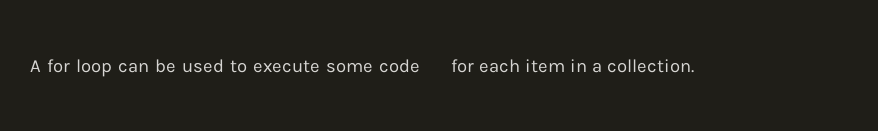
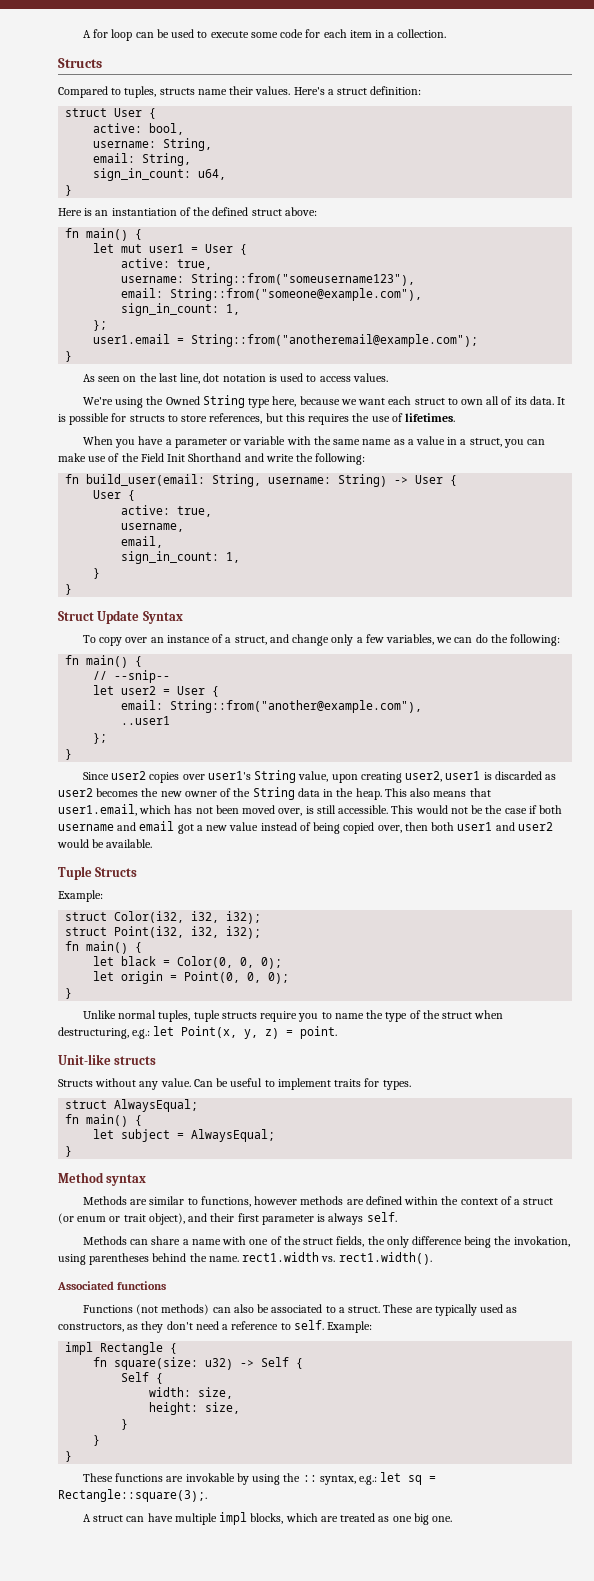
  A for loop can be used to execute some code for each item in a collection.
+ Structs
+ Compared to tuples, structs name their values. Here's a struct definition:
+ struct User {
+ active: bool,
+ username: String,
+ email: String,
+ sign_in_count: u64,
+ }
+ Here is an instantiation of the defined struct above:
+ fn main() {
+ let mut user1 = User {
+ active: true,
+ username: String::from("someusername123"),
+ email: String::from("someone@example.com"),
+ sign_in_count: 1,
+ };
+ user1.email = String::from("anotheremail@example.com");
+ }
+ As seen on the last line, dot notation is used to access values.
+ We're using the Owned String type here, because we want each struct to own all of its data. It is possible for structs to store references, but this requires the use of lifetimes.
+ When you have a parameter or variable with the same name as a value in a struct, you can make use of the Field Init Shorthand and write the following:
+ fn build_user(email: String, username: String) -> User {
+ User {
+ active: true,
+ username,
+ email,
+ sign_in_count: 1,
+ }
+ }
+ Struct Update Syntax
+ To copy over an instance of a struct, and change only a few variables, we can do the following:
+ fn main() {
+ // --snip--
+ let user2 = User {
+ email: String::from("another@example.com"),
+ ..user1
+ };
+ }
+ Since user2 copies over user1's String value, upon creating user2, user1 is discarded as user2 becomes the new owner of the String data in the heap. This also means that user1.email, which has not been moved over, is still accessible. This would not be the case if both username and email got a new value instead of being copied over, then both user1 and user2 would be available.
+ Tuple Structs
+ Example:
+ struct Color(i32, i32, i32);
+ struct Point(i32, i32, i32);
+ fn main() {
+ let black = Color(0, 0, 0);
+ let origin = Point(0, 0, 0);
+ }
+ Unlike normal tuples, tuple structs require you to name the type of the struct when destructuring, e.g.: let Point(x, y, z) = point.
+ Unit-like structs
+ Structs without any value. Can be useful to implement traits for types.
+ struct AlwaysEqual;
+ fn main() {
+ let subject = AlwaysEqual;
+ }
+ Method syntax
+ Methods are similar to functions, however methods are defined within the context of a struct (or enum or trait object), and their first parameter is always self.
+ Methods can share a name with one of the struct fields, the only difference being the invokation, using parentheses behind the name. rect1.width vs. rect1.width().
+ Associated functions
+ Functions (not methods) can also be associated to a struct. These are typically used as constructors, as they don't need a reference to self. Example:
+ impl Rectangle {
+ fn square(size: u32) -> Self {
+ Self {
+ width: size,
+ height: size,
+ }
+ }
+ }
+ These functions are invokable by using the :: syntax, e.g.: let sq = Rectangle::square(3);.
+ A struct can have multiple impl blocks, which are treated as one big one.

